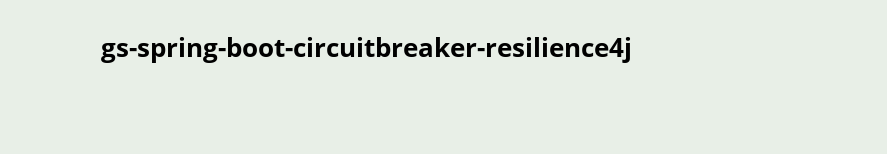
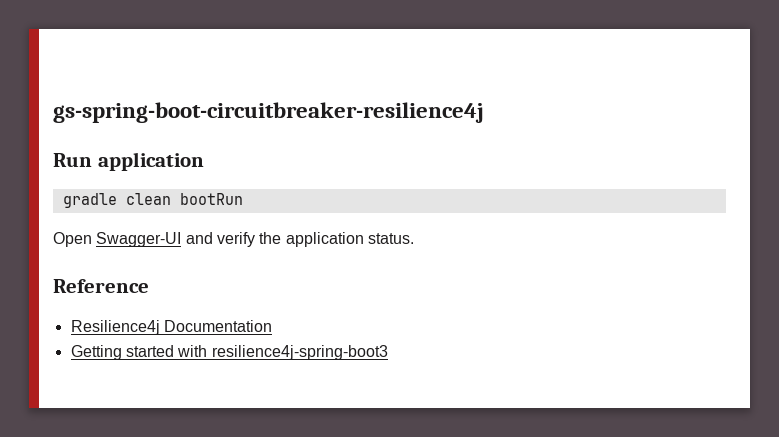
+ Run application
+ gradle clean bootRun
+ Open Swagger-UI and verify the application status.
+ Reference
+ Resilience4j Documentation
+ Getting started with resilience4j-spring-boot3

